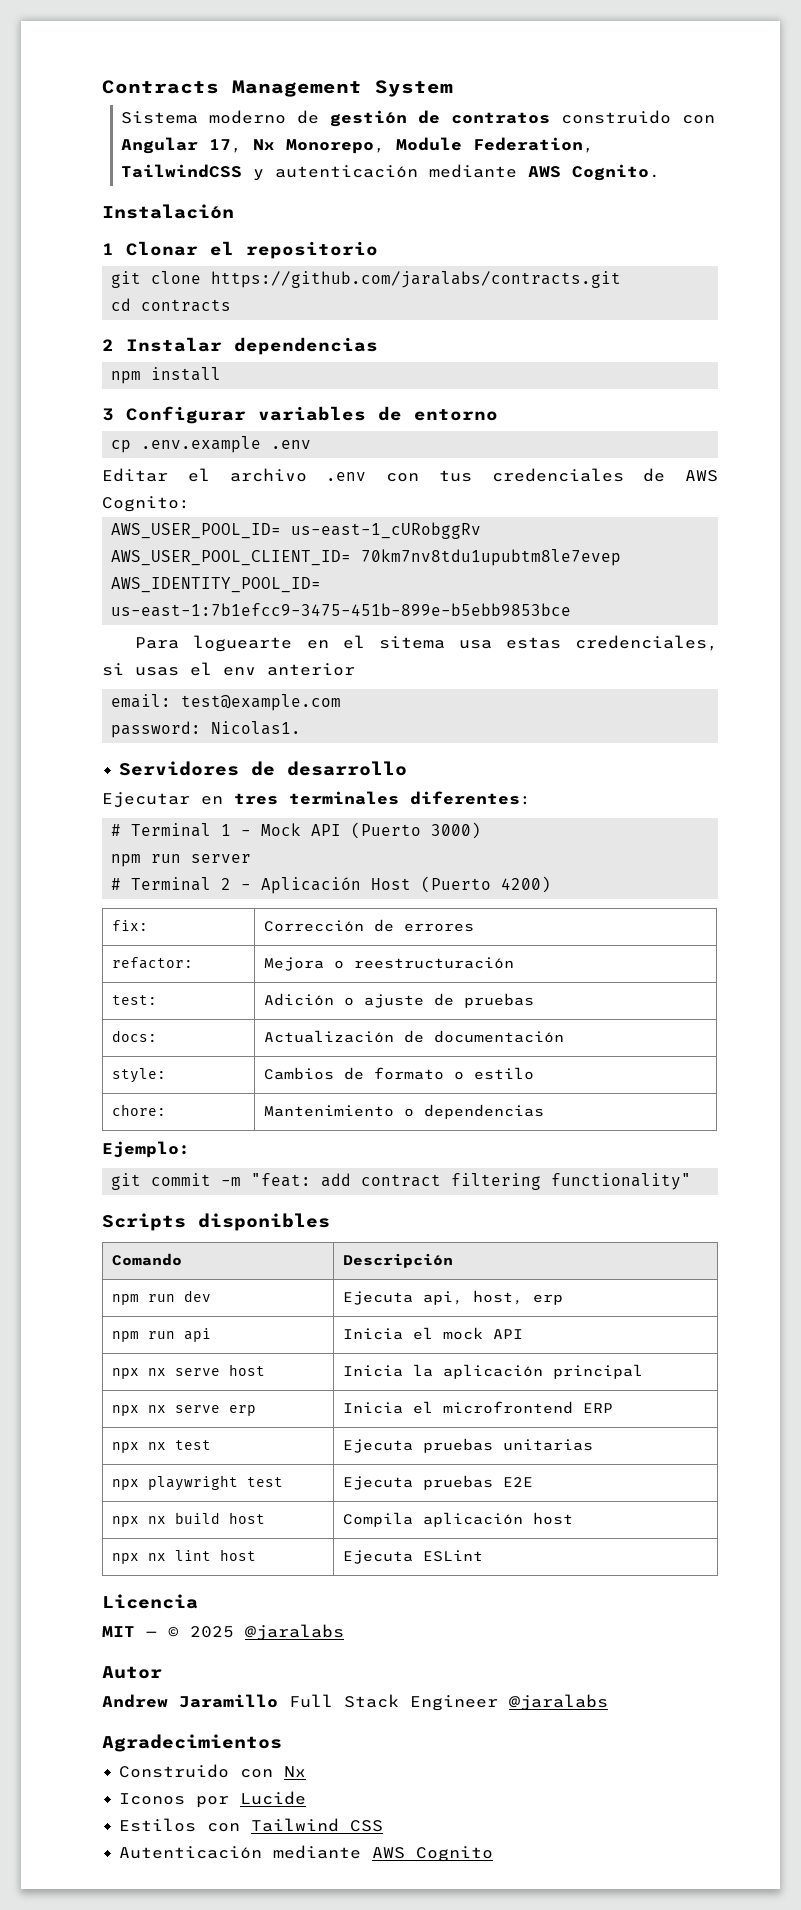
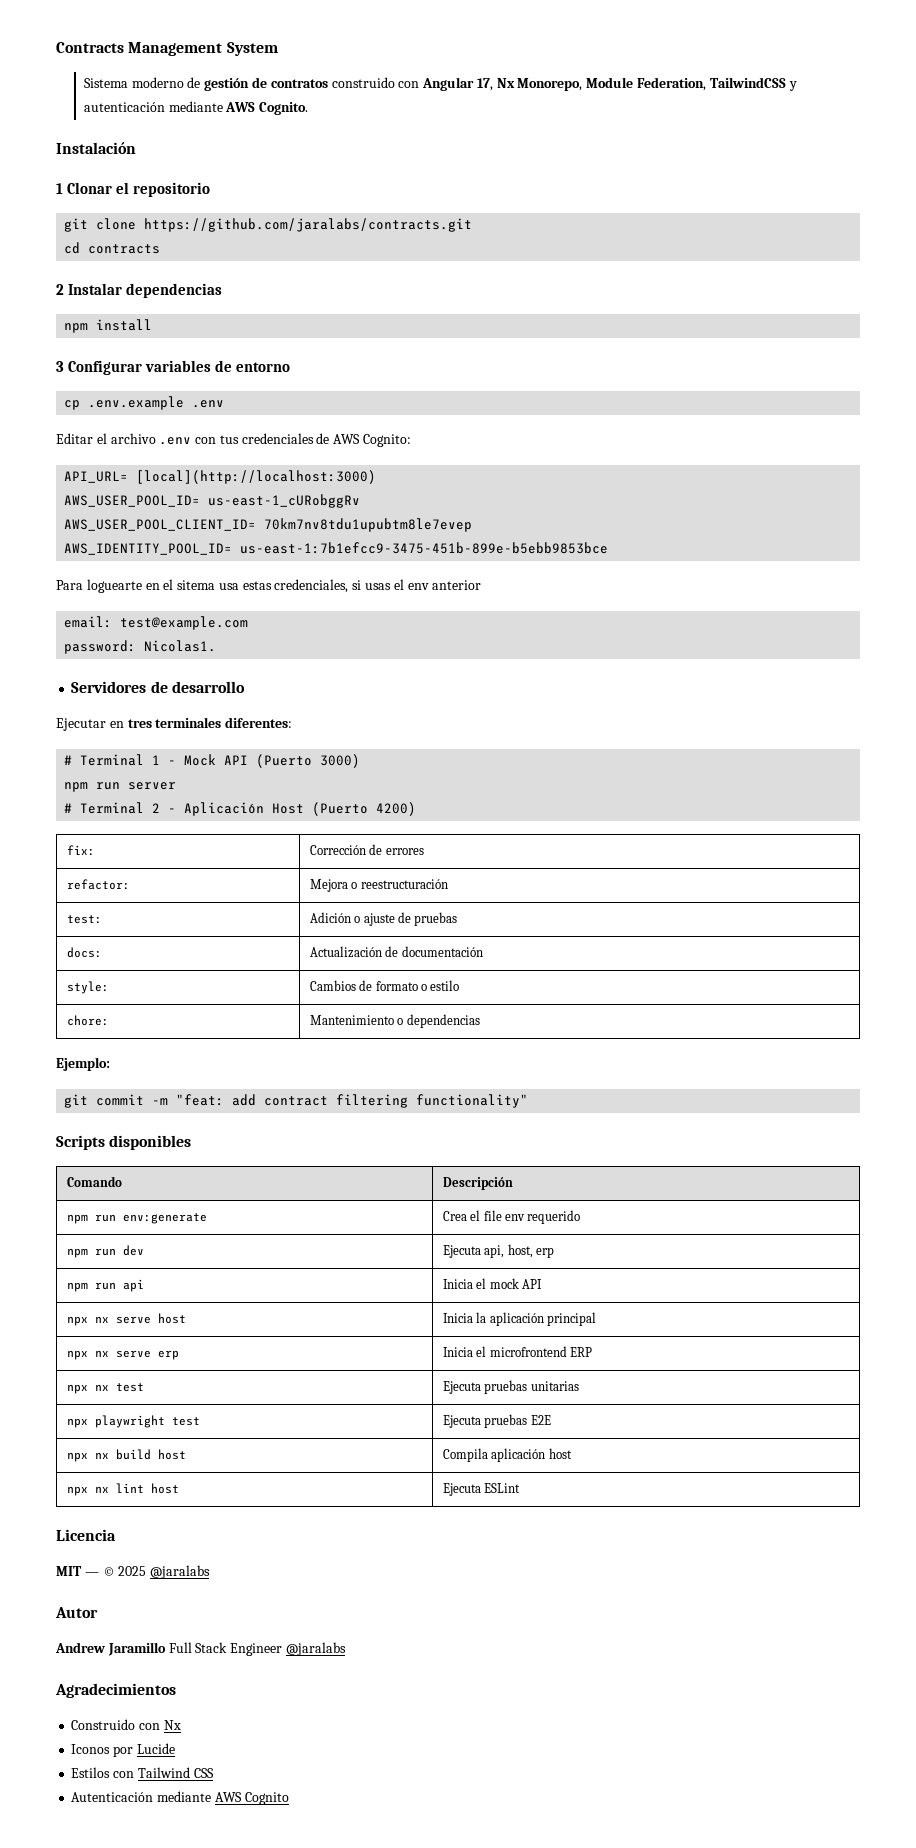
+ API_URL= [local](http://localhost:3000)
+ npm run env:generate | Crea el file env requerido

